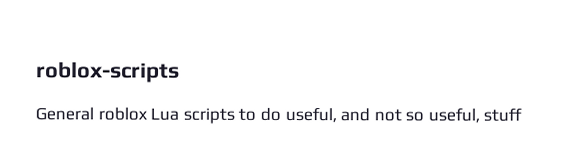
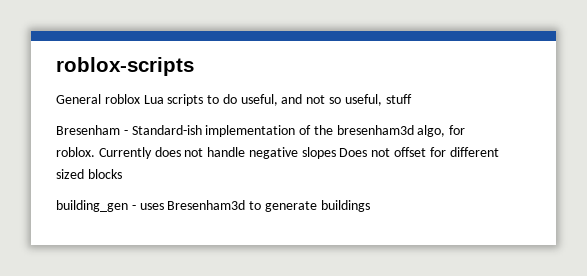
+ Bresenham - Standard-ish implementation of the bresenham3d algo, for roblox. Currently does not handle negative slopes Does not offset for different sized blocks
+ building_gen - uses Bresenham3d to generate buildings

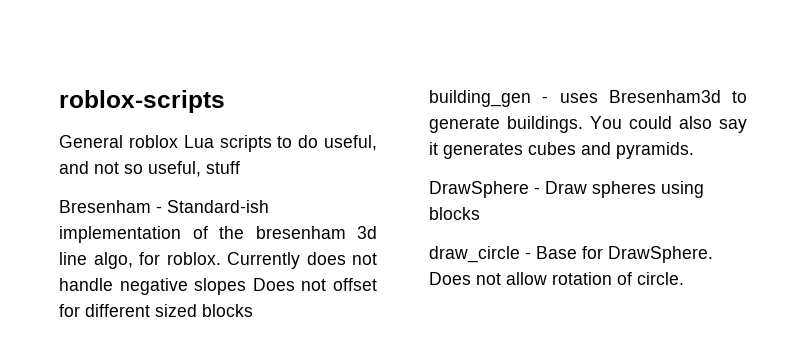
- Bresenham - Standard-ish implementation of the bresenham3d algo, for roblox.
+ Bresenham - Standard-ish implementation of the bresenham 3d line algo, for roblox.
- building_gen - uses Bresenham3d to generate buildings
+ building_gen - uses Bresenham3d to generate buildings. You could also say it generates cubes and pyramids.
+ DrawSphere - Draw spheres using blocks
+ draw_circle - Base for DrawSphere. Does not allow rotation of circle.

